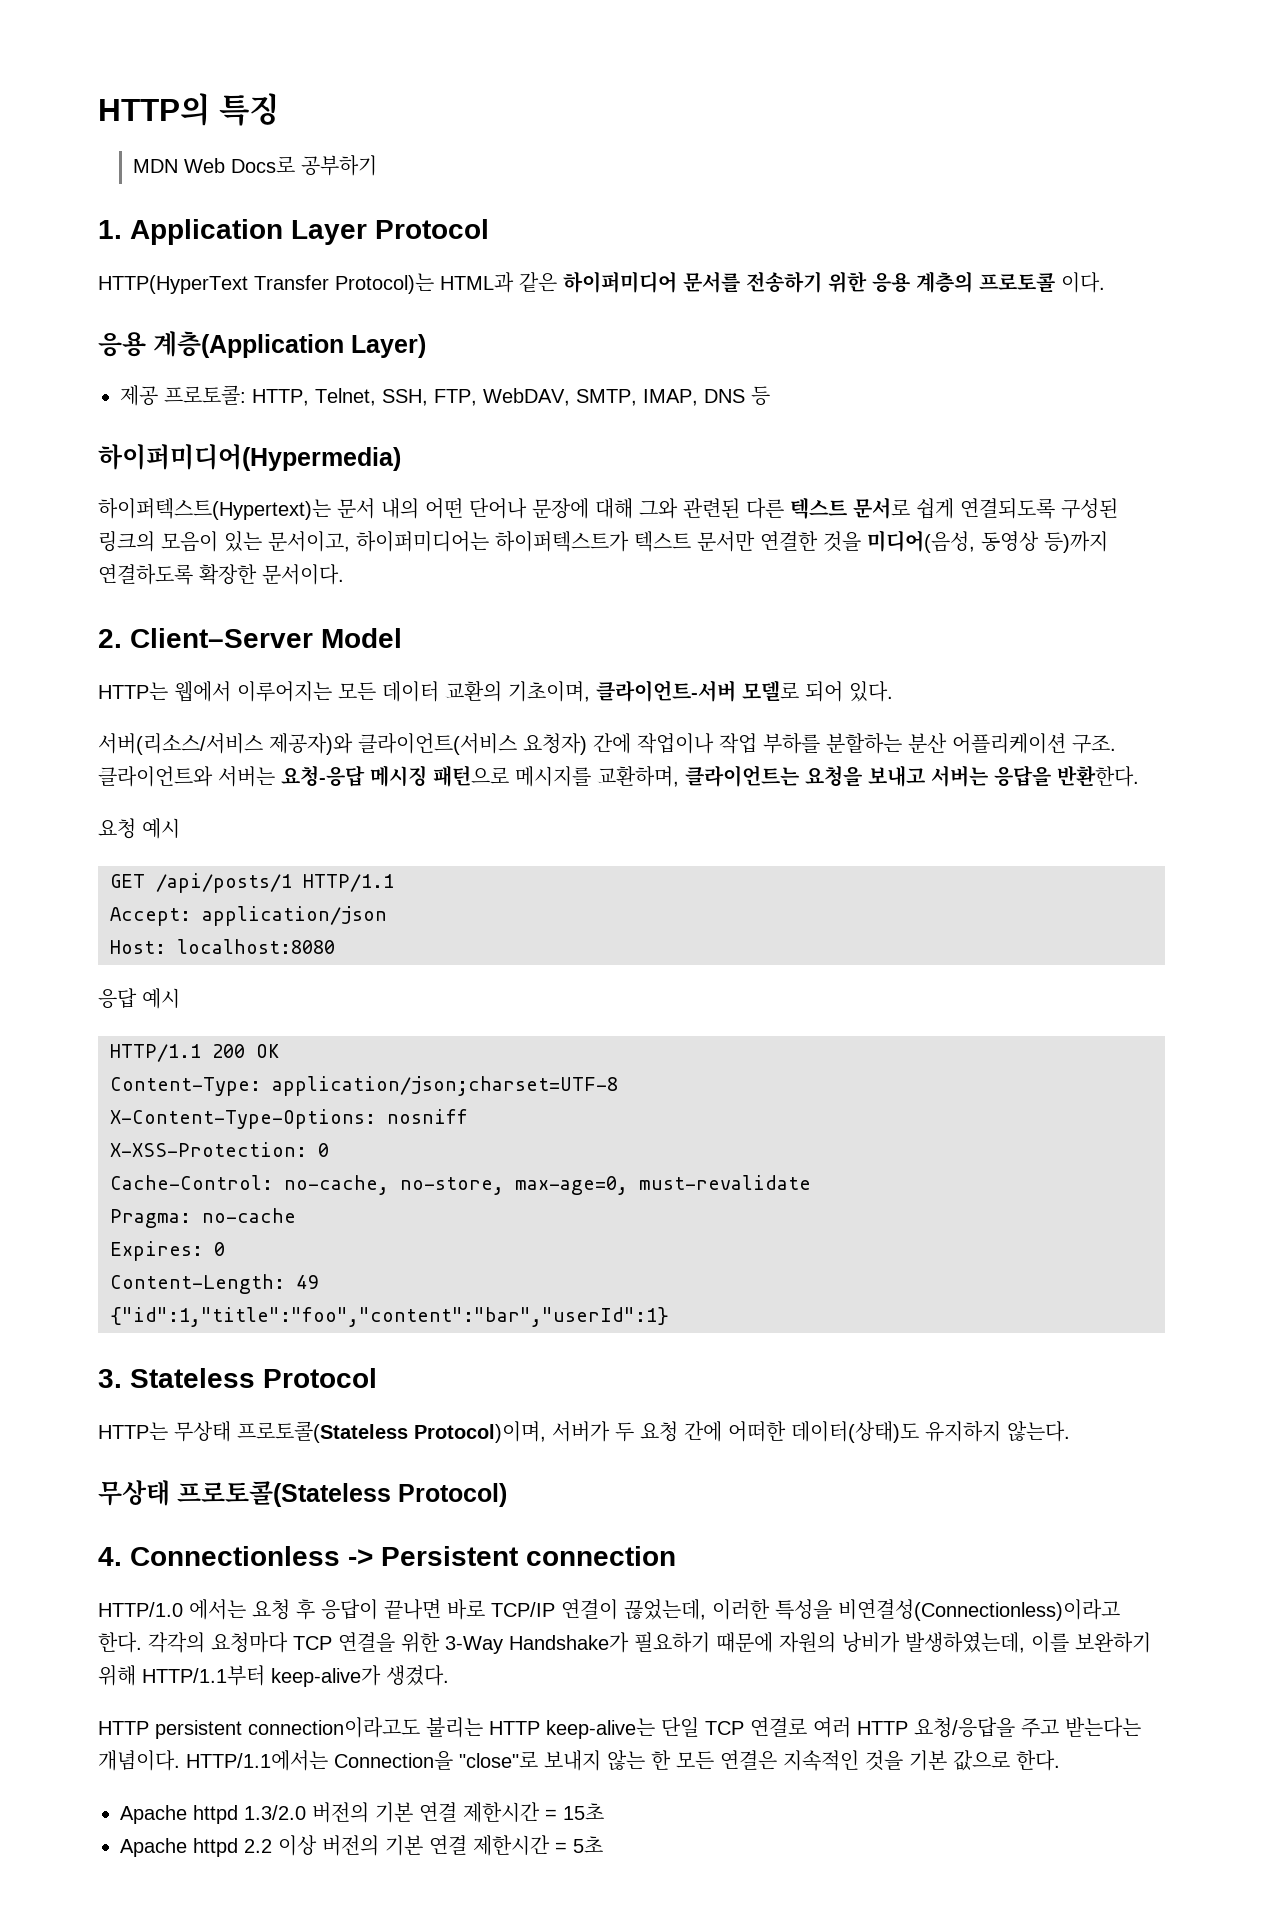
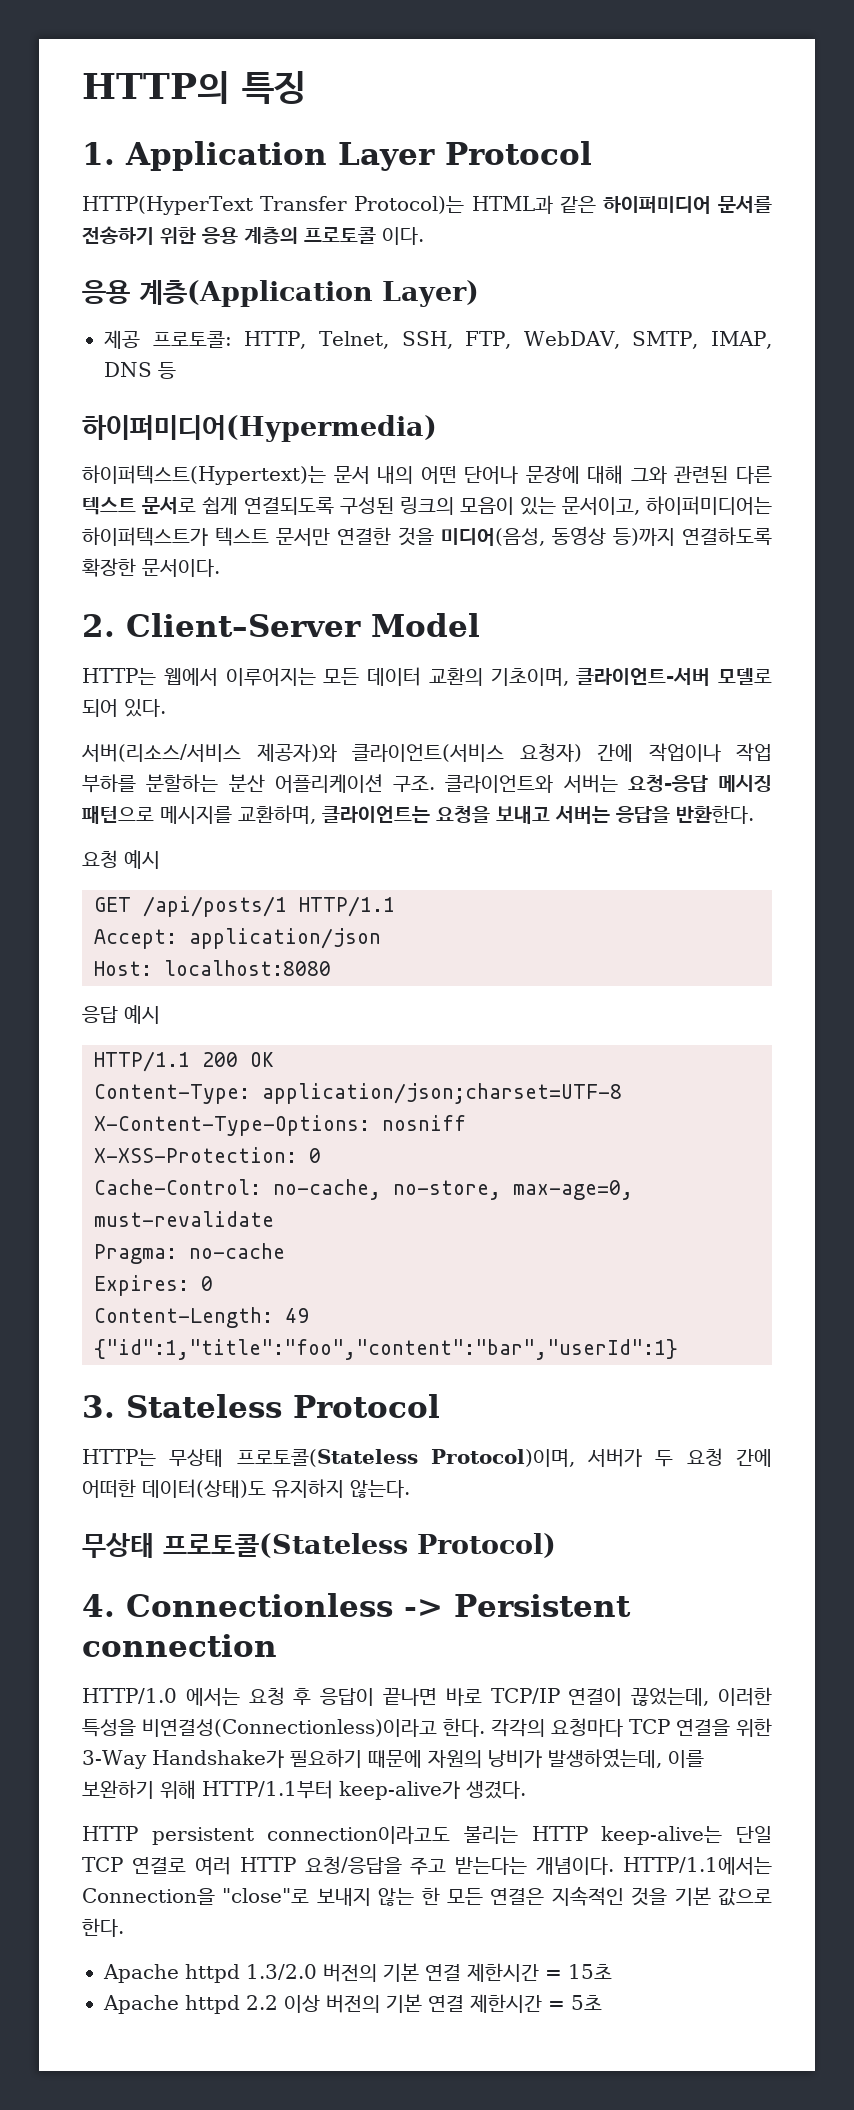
- MDN Web Docs로 공부하기

